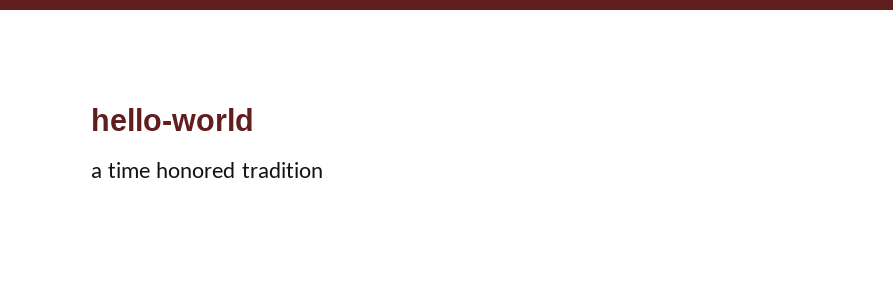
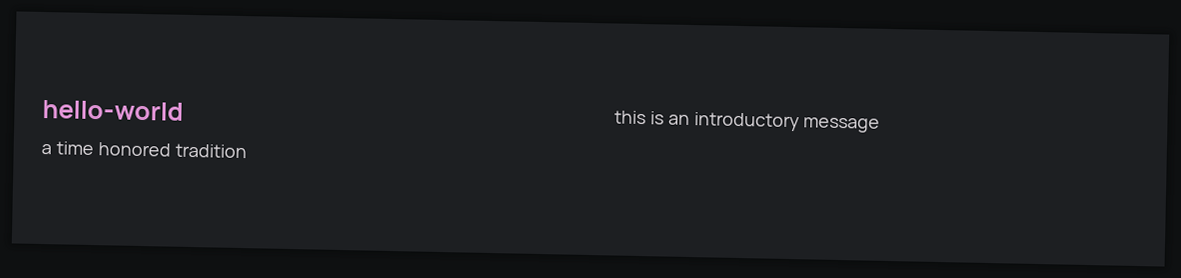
+ this is an introductory message

